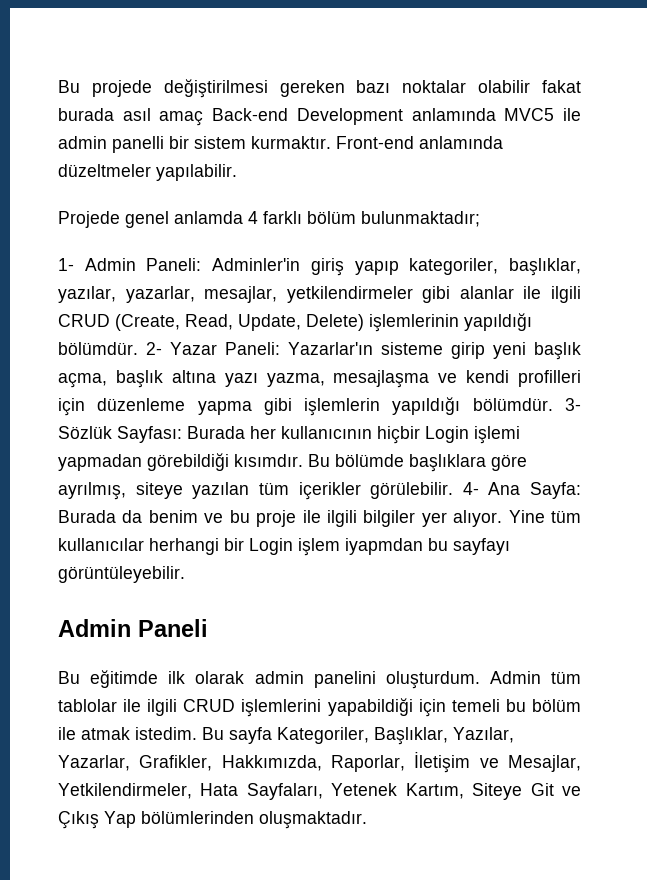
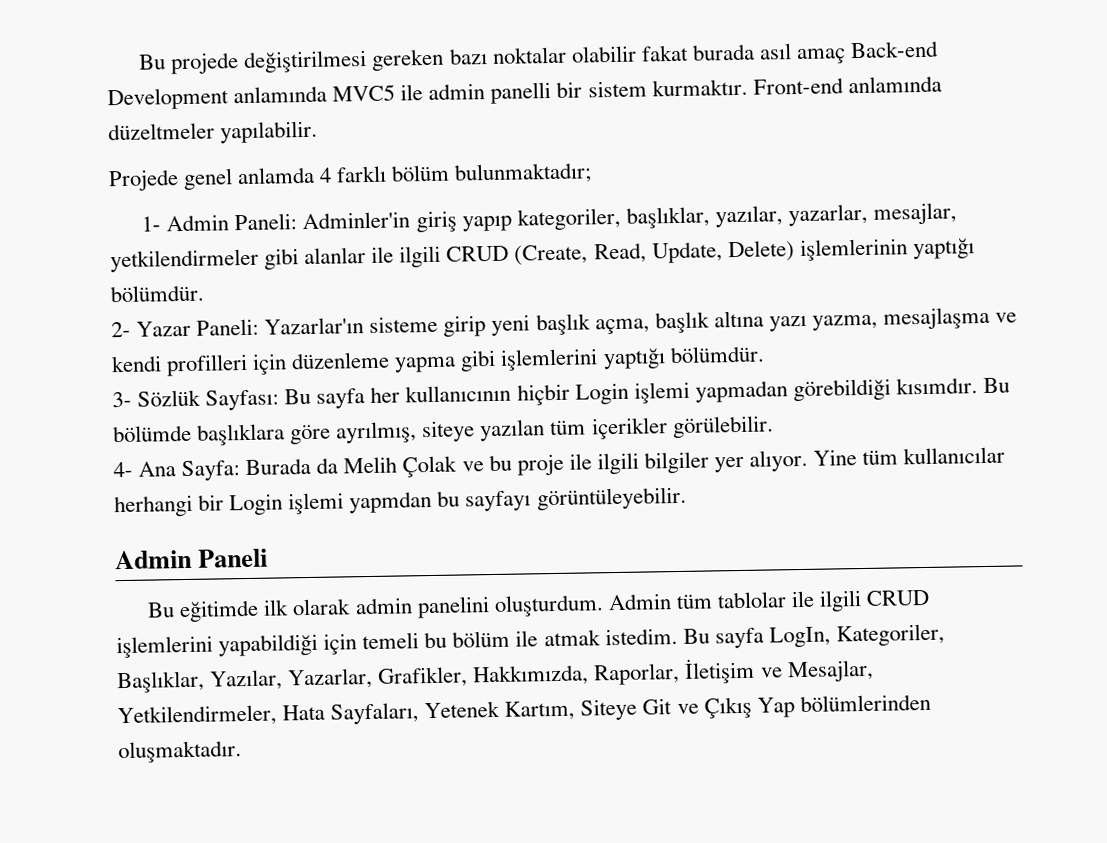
- 1- Admin Paneli: Adminler'in giriş yapıp kategoriler, başlıklar, yazılar, yazarlar, mesajlar, yetkilendirmeler gibi alanlar ile ilgili CRUD (Create, Read, Update, Delete) işlemlerinin yapıldığı bölümdür. 2- Yazar Paneli: Yazarlar'ın sisteme girip yeni başlık açma, başlık altına yazı yazma, mesajlaşma ve kendi profilleri için düzenleme yapma gibi işlemlerin yapıldığı bölümdür. 3- Sözlük Sayfası: Burada her kullanıcının hiçbir Login işlemi yapmadan görebildiği kısımdır.
+ 1- Admin Paneli: Adminler'in giriş yapıp kategoriler, başlıklar, yazılar, yazarlar, mesajlar, yetkilendirmeler gibi alanlar ile ilgili CRUD (Create, Read, Update, Delete) işlemlerinin yaptığı bölümdür.
+ 2- Yazar Paneli: Yazarlar'ın sisteme girip yeni başlık açma, başlık altına yazı yazma, mesajlaşma ve kendi profilleri için düzenleme yapma gibi işlemlerini yaptığı bölümdür.
+ 3- Sözlük Sayfası: Bu sayfa her kullanıcının hiçbir Login işlemi yapmadan görebildiği kısımdır.
- Bu bölümde başlıklara göre ayrılmış, siteye yazılan tüm içerikler görülebilir. 4- Ana Sayfa: Burada da benim ve bu proje ile ilgili bilgiler yer alıyor.
+ Bu bölümde başlıklara göre ayrılmış, siteye yazılan tüm içerikler görülebilir.
+ 4- Ana Sayfa: Burada da Melih Çolak ve bu proje ile ilgili bilgiler yer alıyor.
- Yine tüm kullanıcılar herhangi bir Login işlem iyapmdan bu sayfayı görüntüleyebilir.
+ Yine tüm kullanıcılar herhangi bir Login işlemi yapmdan bu sayfayı görüntüleyebilir.
- Bu sayfa Kategoriler, Başlıklar, Yazılar, Yazarlar, Grafikler, Hakkımızda, Raporlar, İletişim ve Mesajlar, Yetkilendirmeler, Hata Sayfaları, Yetenek Kartım, Siteye Git ve Çıkış Yap bölümlerinden oluşmaktadır.
+ Bu sayfa LogIn, Kategoriler, Başlıklar, Yazılar, Yazarlar, Grafikler, Hakkımızda, Raporlar, İletişim ve Mesajlar, Yetkilendirmeler, Hata Sayfaları, Yetenek Kartım, Siteye Git ve Çıkış Yap bölümlerinden oluşmaktadır.

